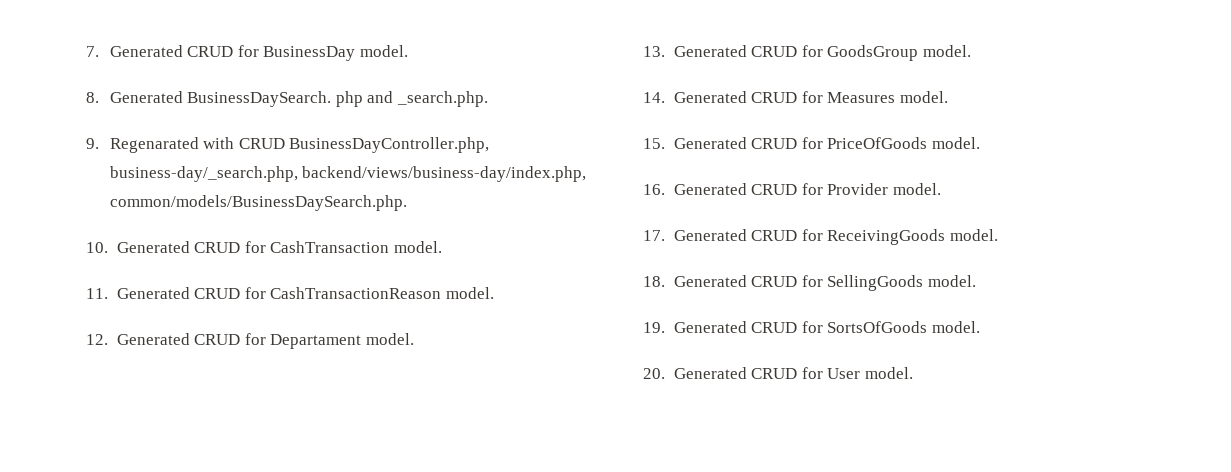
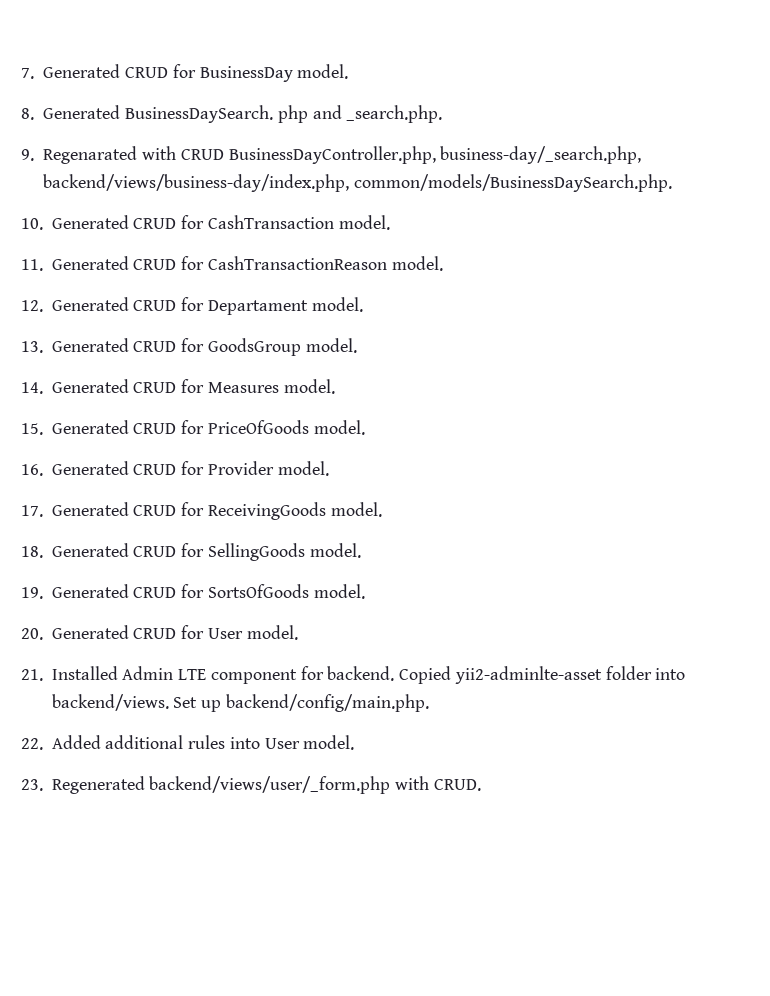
+ 21. Installed Admin LTE component for backend. Copied yii2-adminlte-asset folder into backend/views. Set up backend/config/main.php.
+ 22. Added additional rules into User model.
+ 23. Regenerated backend/views/user/_form.php with CRUD.

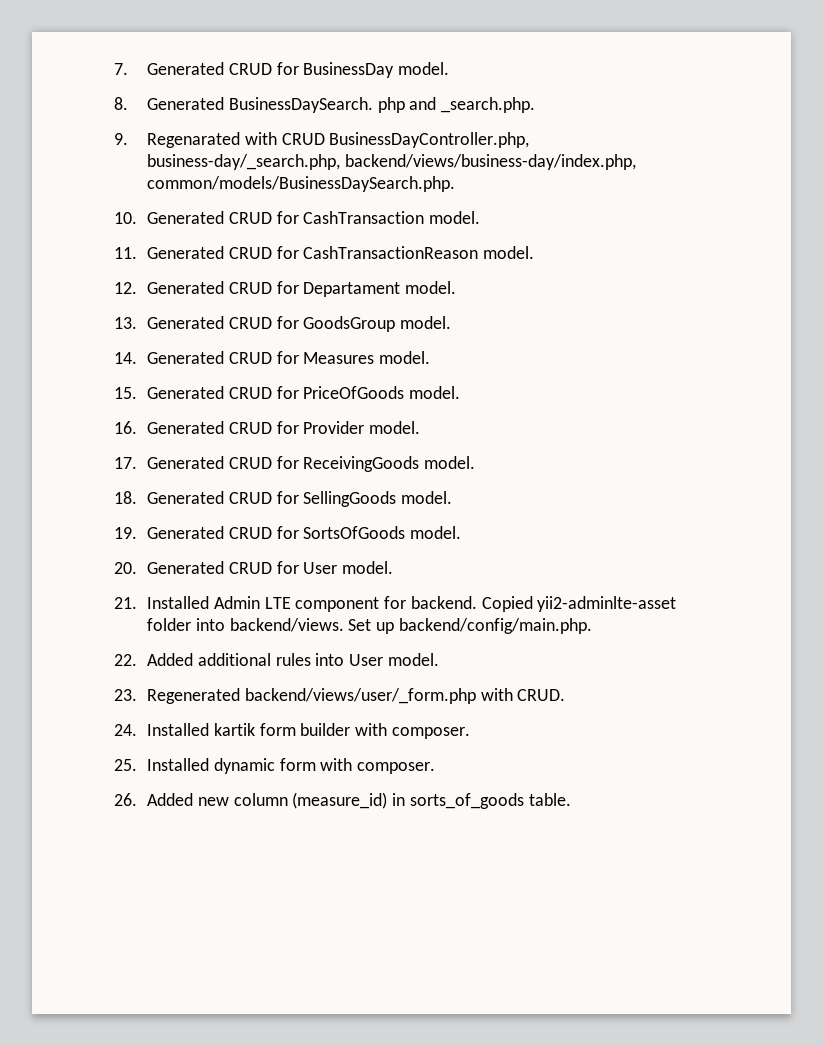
+ 24. Installed kartik form builder with composer.
+ 25. Installed dynamic form with composer.
+ 26. Added new column (measure_id) in sorts_of_goods table.

